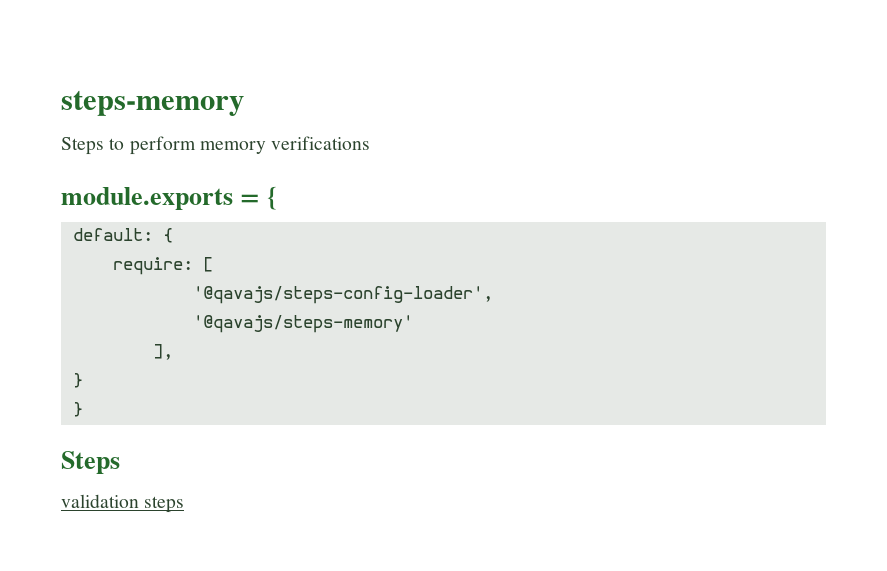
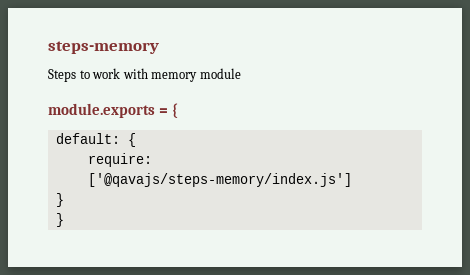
- Steps to perform memory verifications
+ Steps to work with memory module
- require: [
- '@qavajs/steps-config-loader',
- '@qavajs/steps-memory'
- ],
+ require: ['@qavajs/steps-memory/index.js']
  }
  }
- Steps
- validation steps

